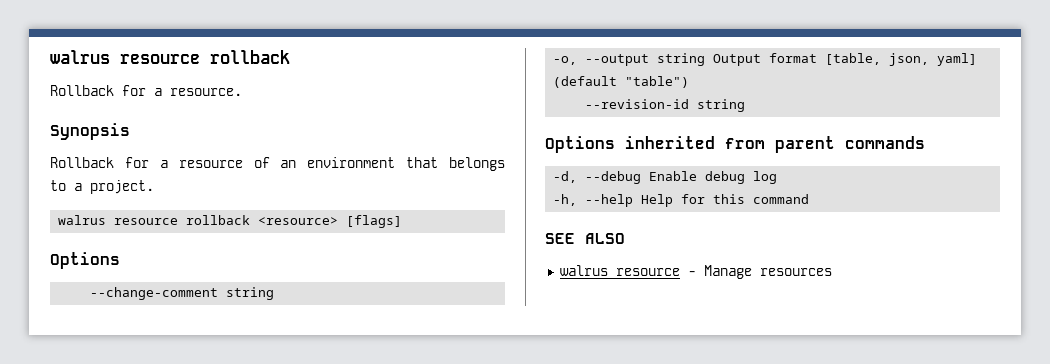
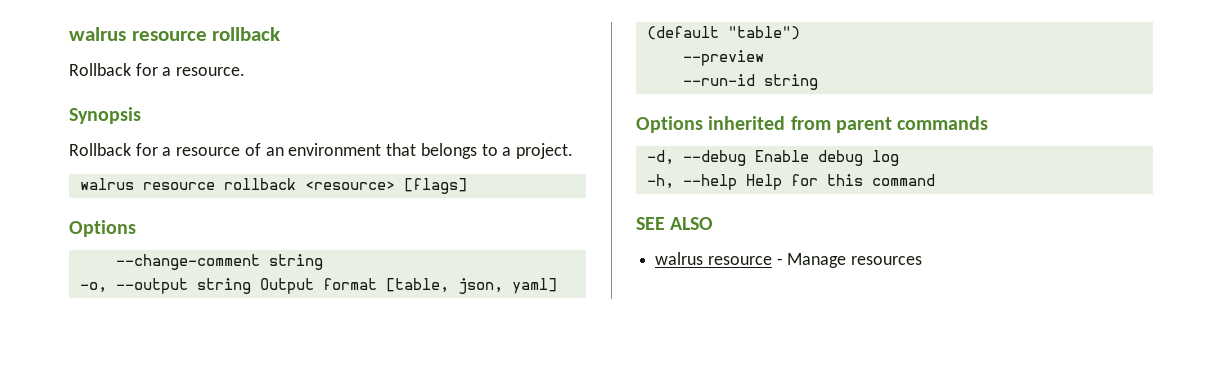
- --revision-id string
+ --preview
+ --run-id string

